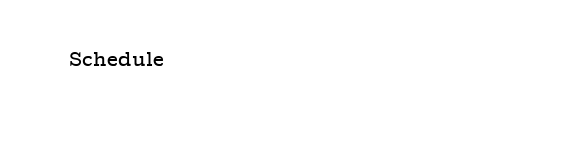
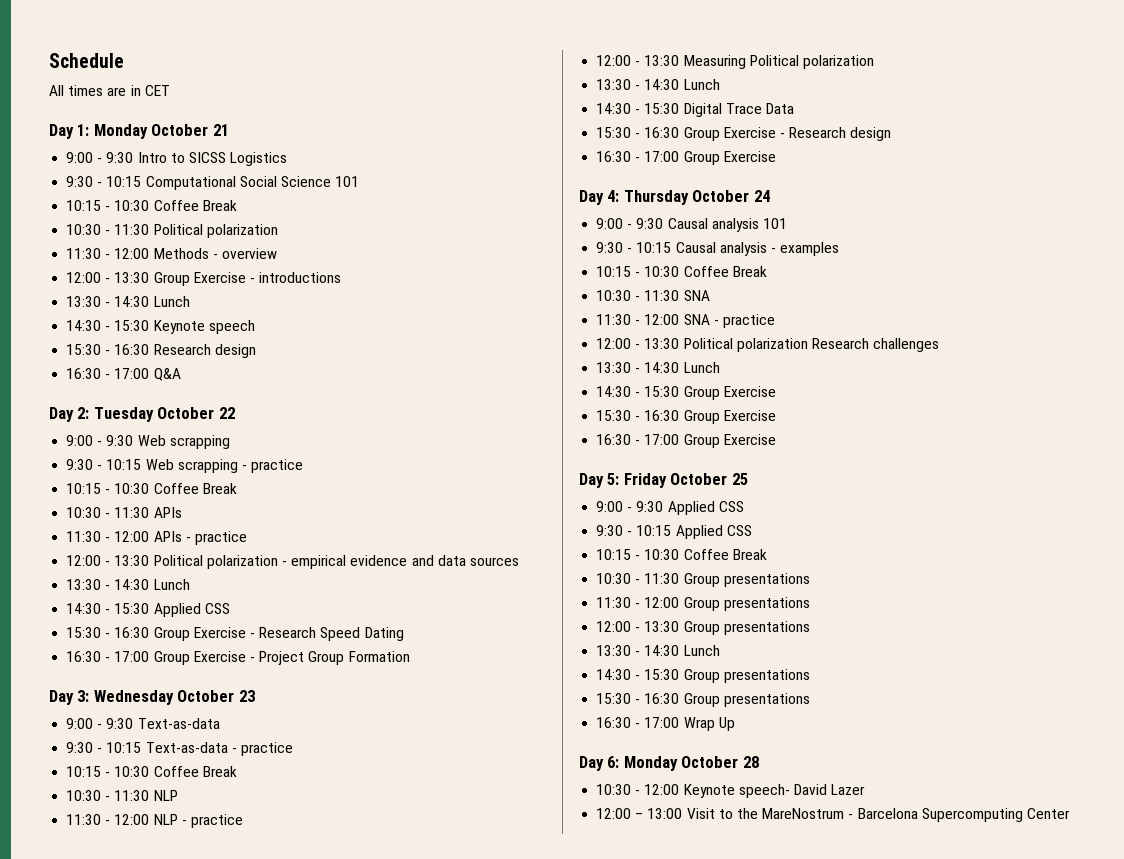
+ All times are in CET
+ Day 1: Monday October 21
+ 9:00 - 9:30 Intro to SICSS Logistics
+ 9:30 - 10:15 Computational Social Science 101
+ 10:15 - 10:30 Coffee Break
+ 10:30 - 11:30 Political polarization
+ 11:30 - 12:00 Methods - overview
+ 12:00 - 13:30 Group Exercise - introductions
+ 13:30 - 14:30 Lunch
+ 14:30 - 15:30 Keynote speech
+ 15:30 - 16:30 Research design
+ 16:30 - 17:00 Q&A
+ Day 2: Tuesday October 22
+ 9:00 - 9:30 Web scrapping
+ 9:30 - 10:15 Web scrapping - practice
+ 10:15 - 10:30 Coffee Break
+ 10:30 - 11:30 APIs
+ 11:30 - 12:00 APIs - practice
+ 12:00 - 13:30 Political polarization - empirical evidence and data sources
+ 13:30 - 14:30 Lunch
+ 14:30 - 15:30 Applied CSS
+ 15:30 - 16:30 Group Exercise - Research Speed Dating
+ 16:30 - 17:00 Group Exercise - Project Group Formation
+ Day 3: Wednesday October 23
+ 9:00 - 9:30 Text-as-data
+ 9:30 - 10:15 Text-as-data - practice
+ 10:15 - 10:30 Coffee Break
+ 10:30 - 11:30 NLP
+ 11:30 - 12:00 NLP - practice
+ 12:00 - 13:30 Measuring Political polarization
+ 13:30 - 14:30 Lunch
+ 14:30 - 15:30 Digital Trace Data
+ 15:30 - 16:30 Group Exercise - Research design
+ 16:30 - 17:00 Group Exercise
+ Day 4: Thursday October 24
+ 9:00 - 9:30 Causal analysis 101
+ 9:30 - 10:15 Causal analysis - examples
+ 10:15 - 10:30 Coffee Break
+ 10:30 - 11:30 SNA
+ 11:30 - 12:00 SNA - practice
+ 12:00 - 13:30 Political polarization Research challenges
+ 13:30 - 14:30 Lunch
+ 14:30 - 15:30 Group Exercise
+ 15:30 - 16:30 Group Exercise
+ 16:30 - 17:00 Group Exercise
+ Day 5: Friday October 25
+ 9:00 - 9:30 Applied CSS
+ 9:30 - 10:15 Applied CSS
+ 10:15 - 10:30 Coffee Break
+ 10:30 - 11:30 Group presentations
+ 11:30 - 12:00 Group presentations
+ 12:00 - 13:30 Group presentations
+ 13:30 - 14:30 Lunch
+ 14:30 - 15:30 Group presentations
+ 15:30 - 16:30 Group presentations
+ 16:30 - 17:00 Wrap Up
+ Day 6: Monday October 28
+ 10:30 - 12:00 Keynote speech- David Lazer
+ 12:00 – 13:00 Visit to the MareNostrum - Barcelona Supercomputing Center

